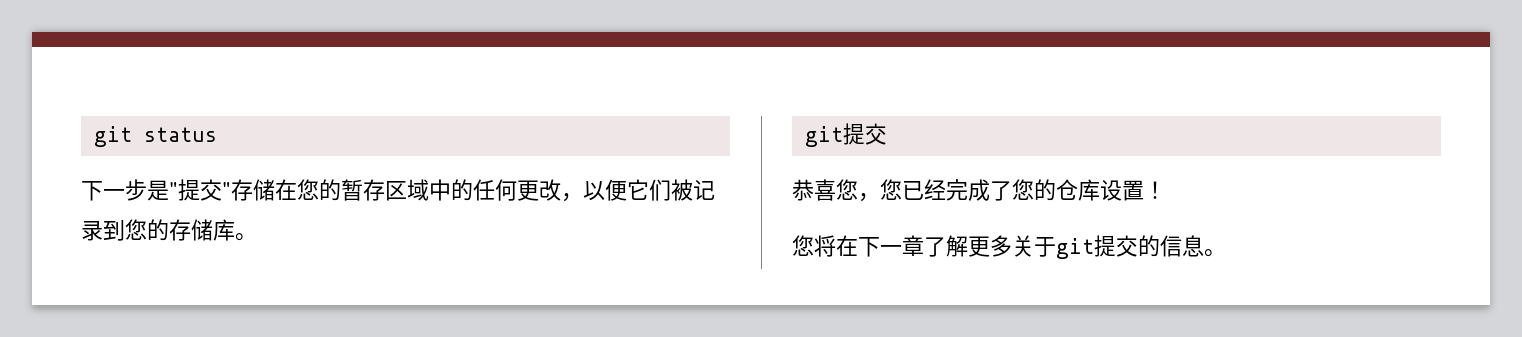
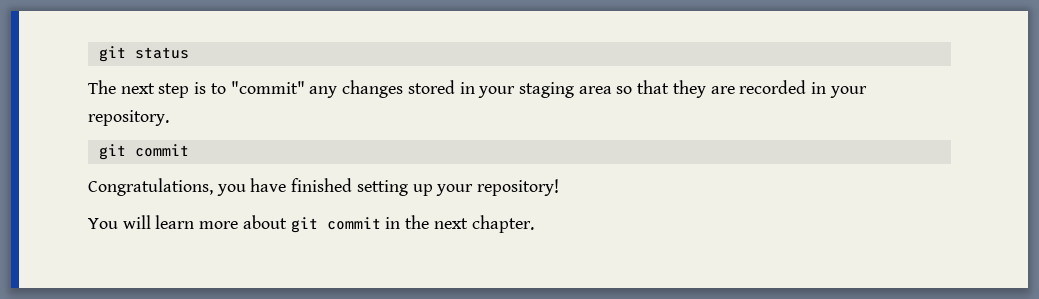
- 下一步是"提交"存储在您的暂存区域中的任何更改，以便它们被记录到您的存储库。
- git提交
- 恭喜您，您已经完成了您的仓库设置！
- 您将在下一章了解更多关于git提交的信息。
+ The next step is to "commit" any changes stored in your staging area so that they are recorded in your repository.
+ git commit
+ Congratulations, you have finished setting up your repository!
+ You will learn more about git commit in the next chapter.

